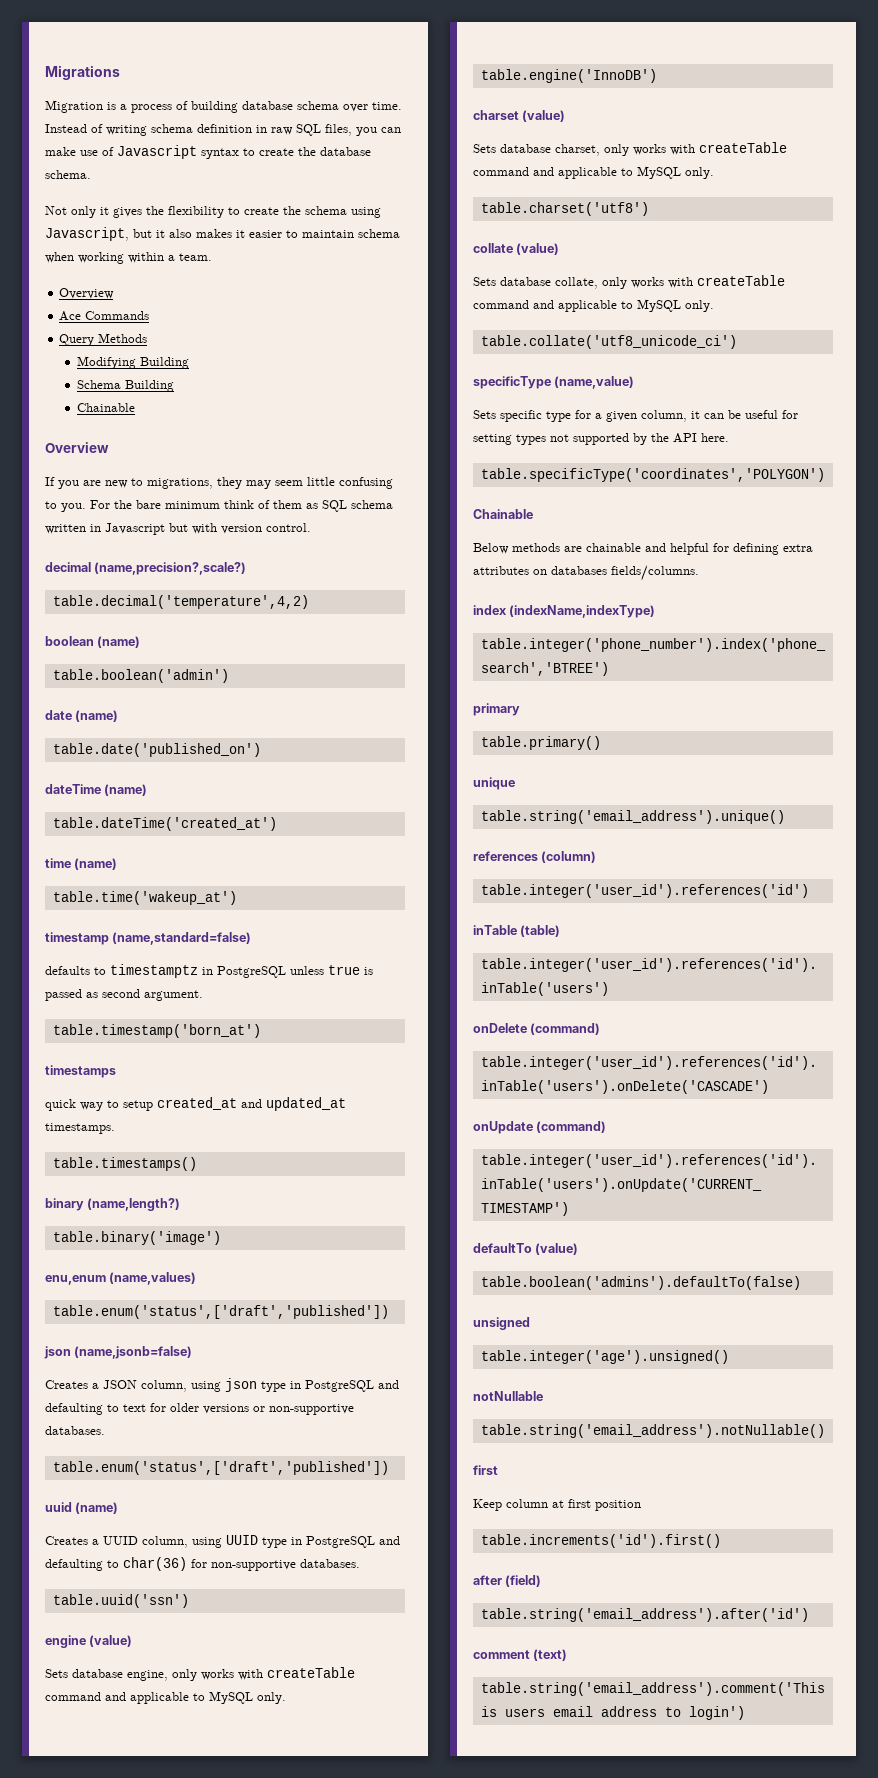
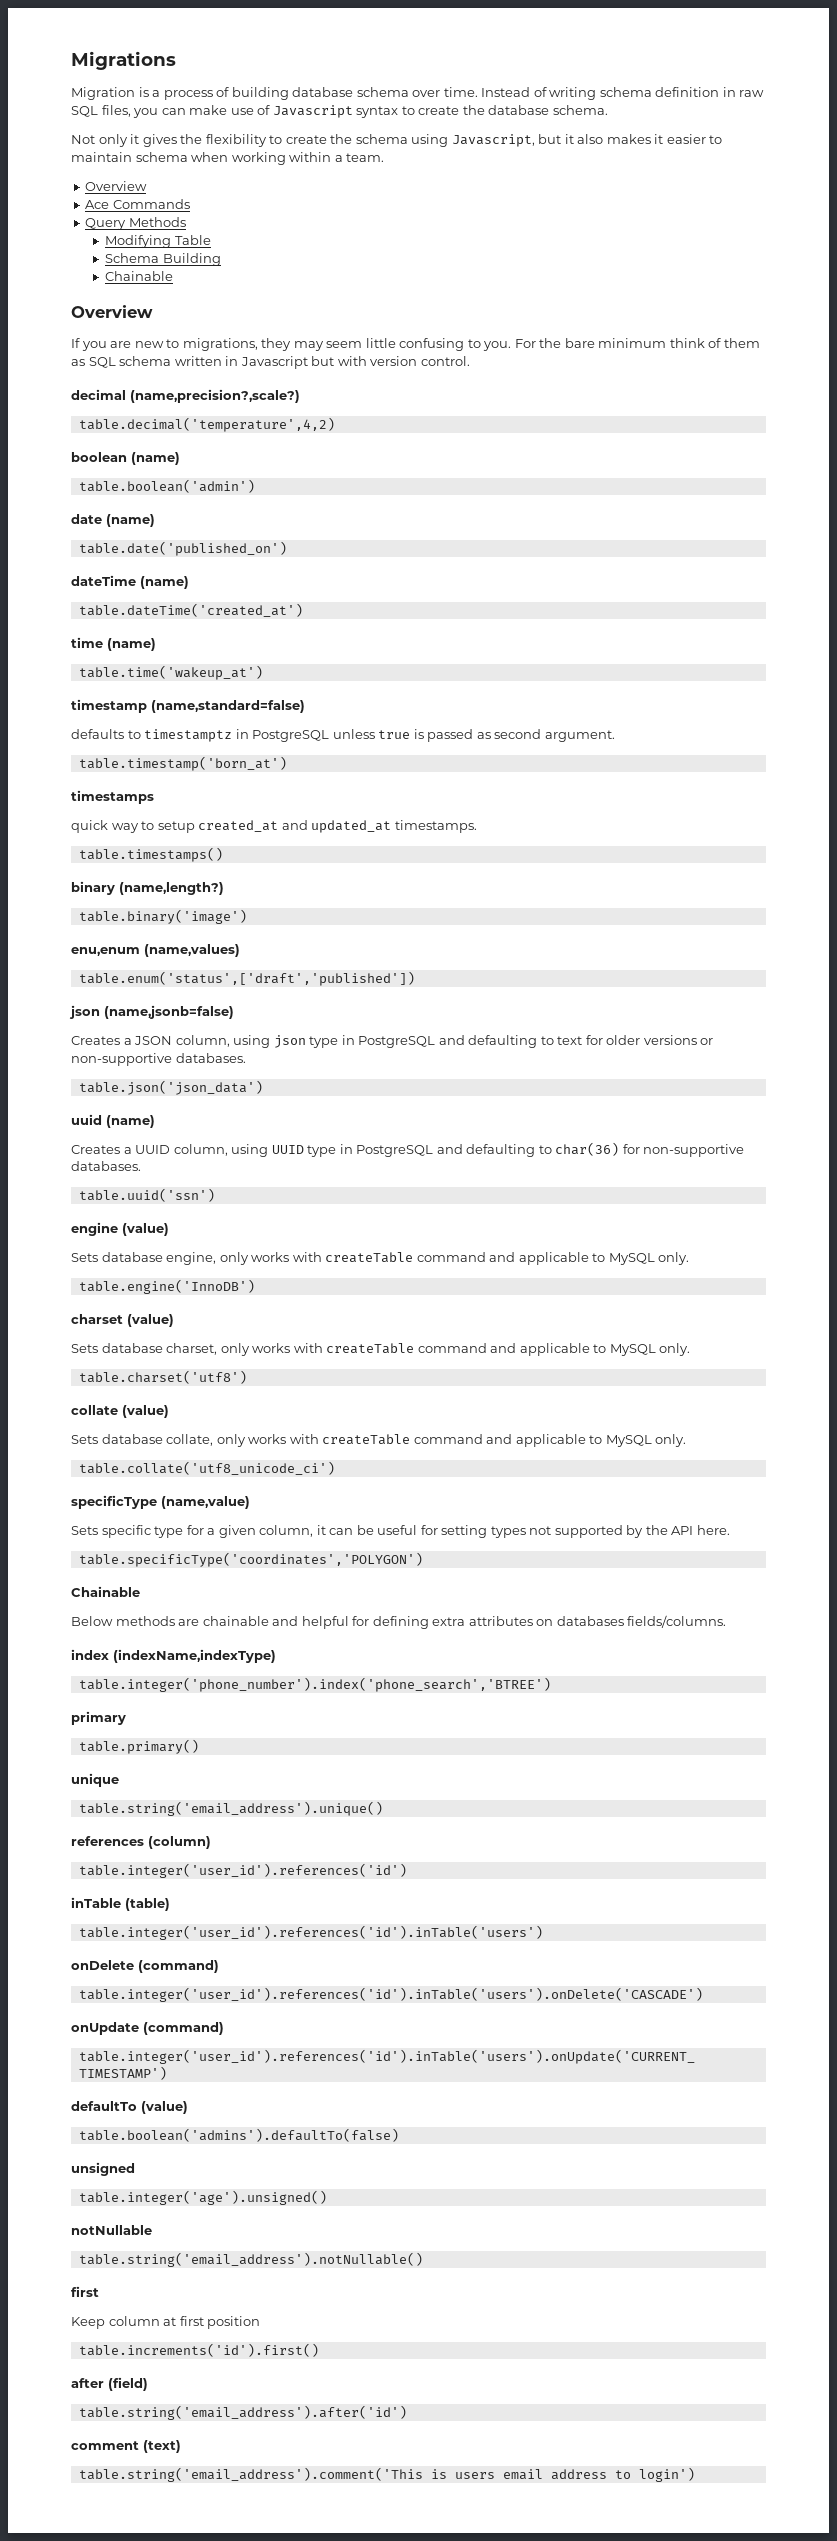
- Modifying Building
+ Modifying Table
  Creates a JSON column, using json type in PostgreSQL and defaulting to text for older versions or non-supportive databases.
- table.enum('status',['draft','published'])
+ table.json('json_data')

